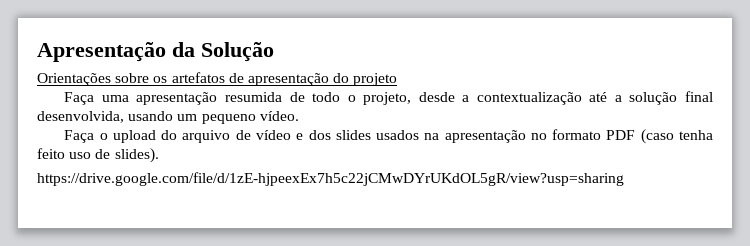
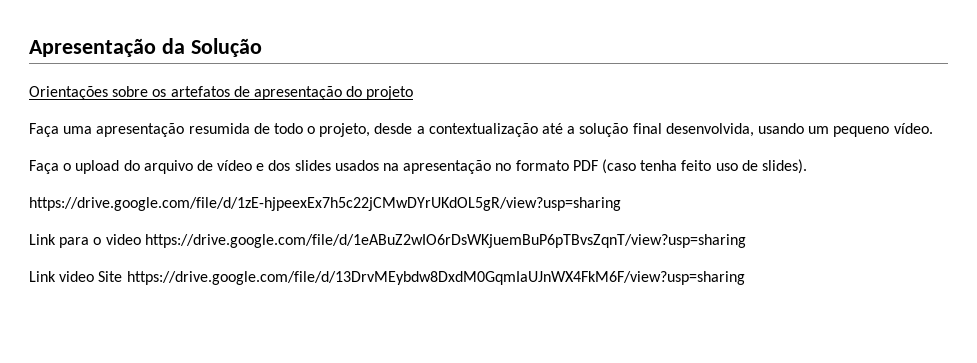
+ Link para o video https://drive.google.com/file/d/1eABuZ2wIO6rDsWKjuemBuP6pTBvsZqnT/view?usp=sharing
+ Link video Site https://drive.google.com/file/d/13DrvMEybdw8DxdM0GqmIaUJnWX4FkM6F/view?usp=sharing

